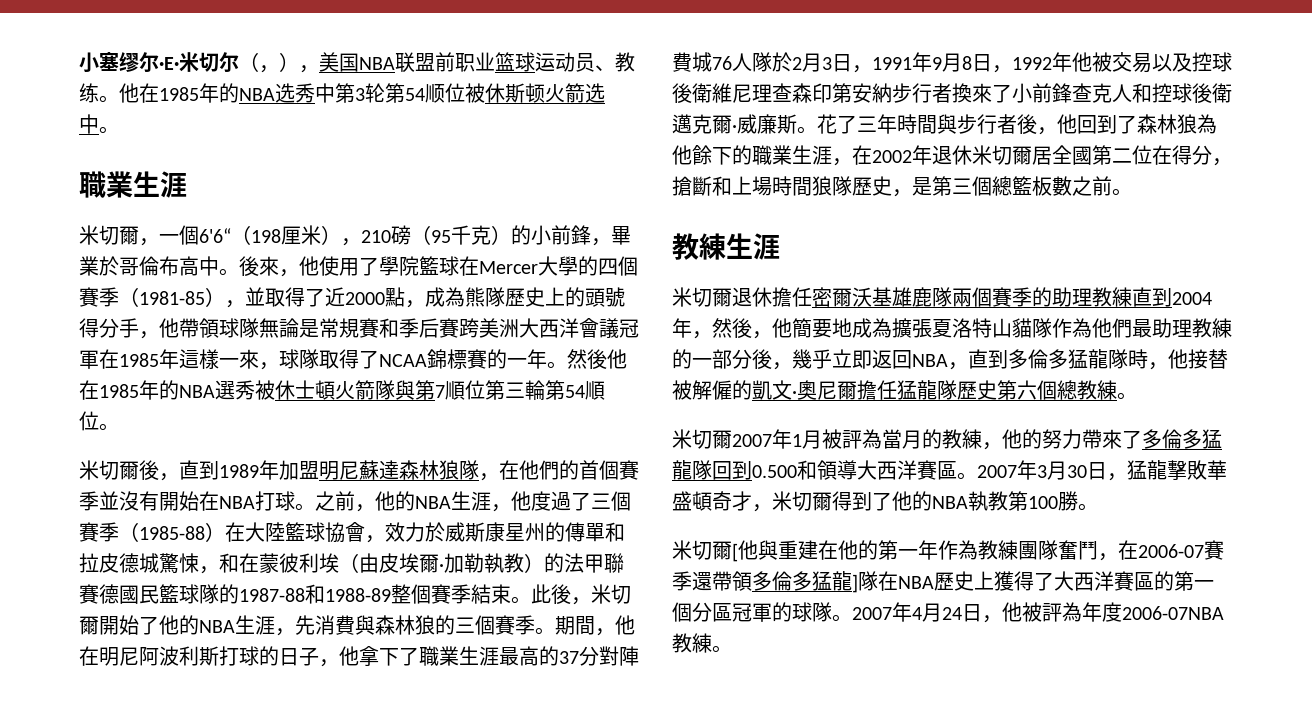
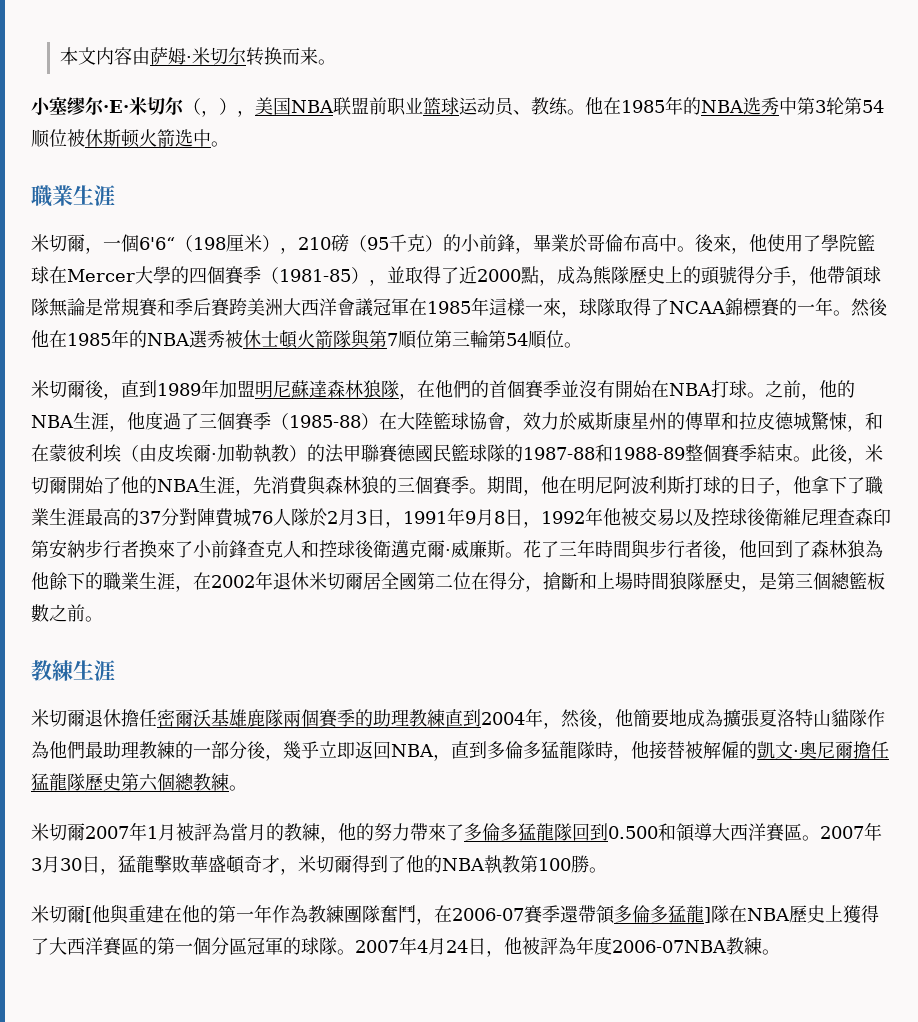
+ 本文内容由萨姆·米切尔转换而来。

